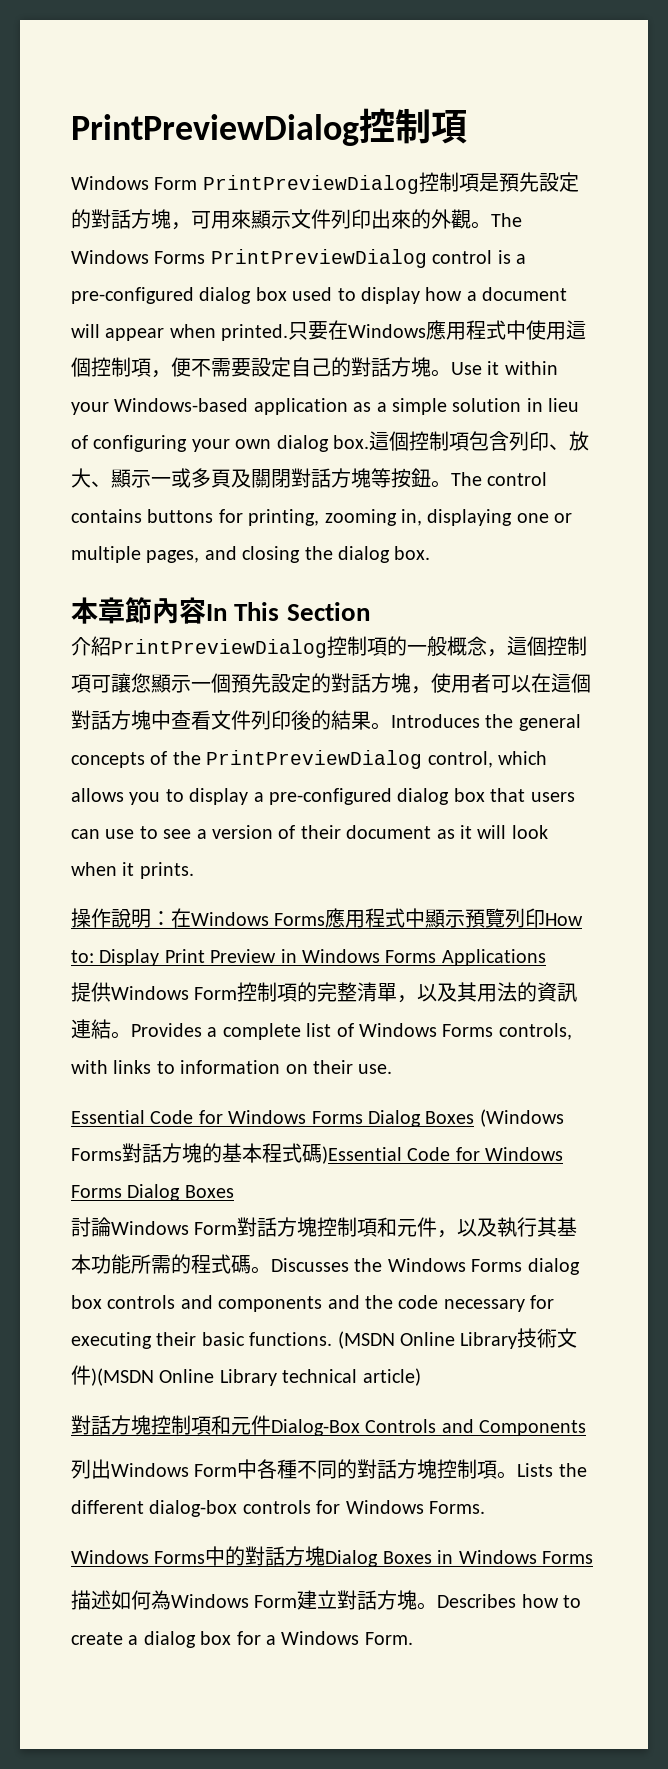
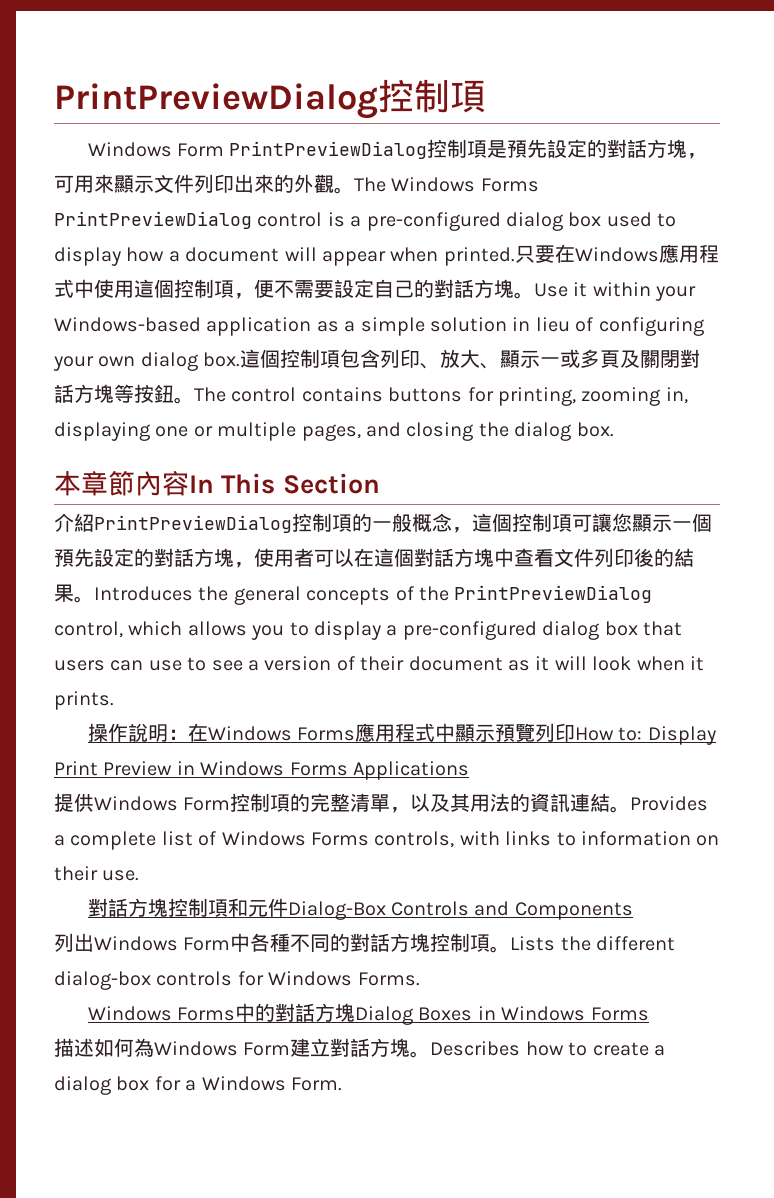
- Essential Code for Windows Forms Dialog Boxes (Windows Forms對話方塊的基本程式碼)Essential Code for Windows Forms Dialog Boxes
- 討論Windows Form對話方塊控制項和元件，以及執行其基本功能所需的程式碼。Discusses the Windows Forms dialog box controls and components and the code necessary for executing their basic functions. (MSDN Online Library技術文件)(MSDN Online Library technical article)

